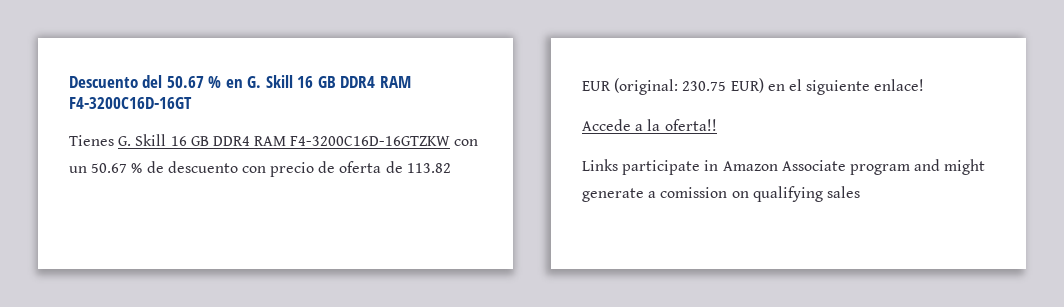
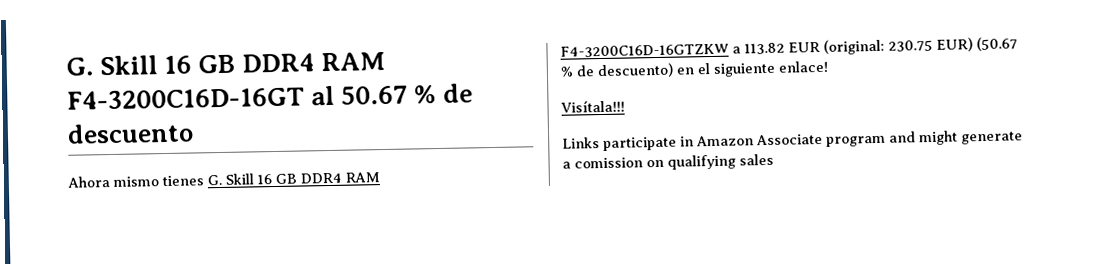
- Descuento del 50.67 % en G. Skill 16 GB DDR4 RAM F4-3200C16D-16GT
- Tienes G. Skill 16 GB DDR4 RAM F4-3200C16D-16GTZKW con un 50.67 % de descuento con precio de oferta de 113.82 EUR (original: 230.75 EUR) en el siguiente enlace!
+ G. Skill 16 GB DDR4 RAM F4-3200C16D-16GT al 50.67 % de descuento
+ Ahora mismo tienes G. Skill 16 GB DDR4 RAM F4-3200C16D-16GTZKW a 113.82 EUR (original: 230.75 EUR) (50.67 % de descuento) en el siguiente enlace!
- Accede a la oferta!!
+ Visítala!!!

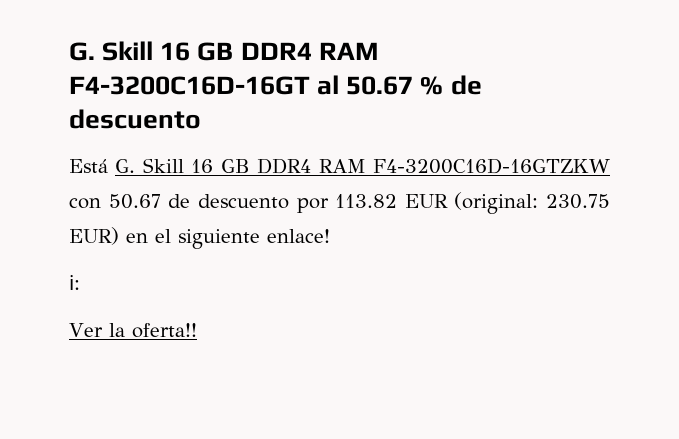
- Ahora mismo tienes G. Skill 16 GB DDR4 RAM F4-3200C16D-16GTZKW a 113.82 EUR (original: 230.75 EUR) (50.67 % de descuento) en el siguiente enlace!
+ Está G. Skill 16 GB DDR4 RAM F4-3200C16D-16GTZKW con 50.67 de descuento por 113.82 EUR (original: 230.75 EUR) en el siguiente enlace!
- Visítala!!!
- Links participate in Amazon Associate program and might generate a comission on qualifying sales
+ ℹ:
+ Ver la oferta!!

